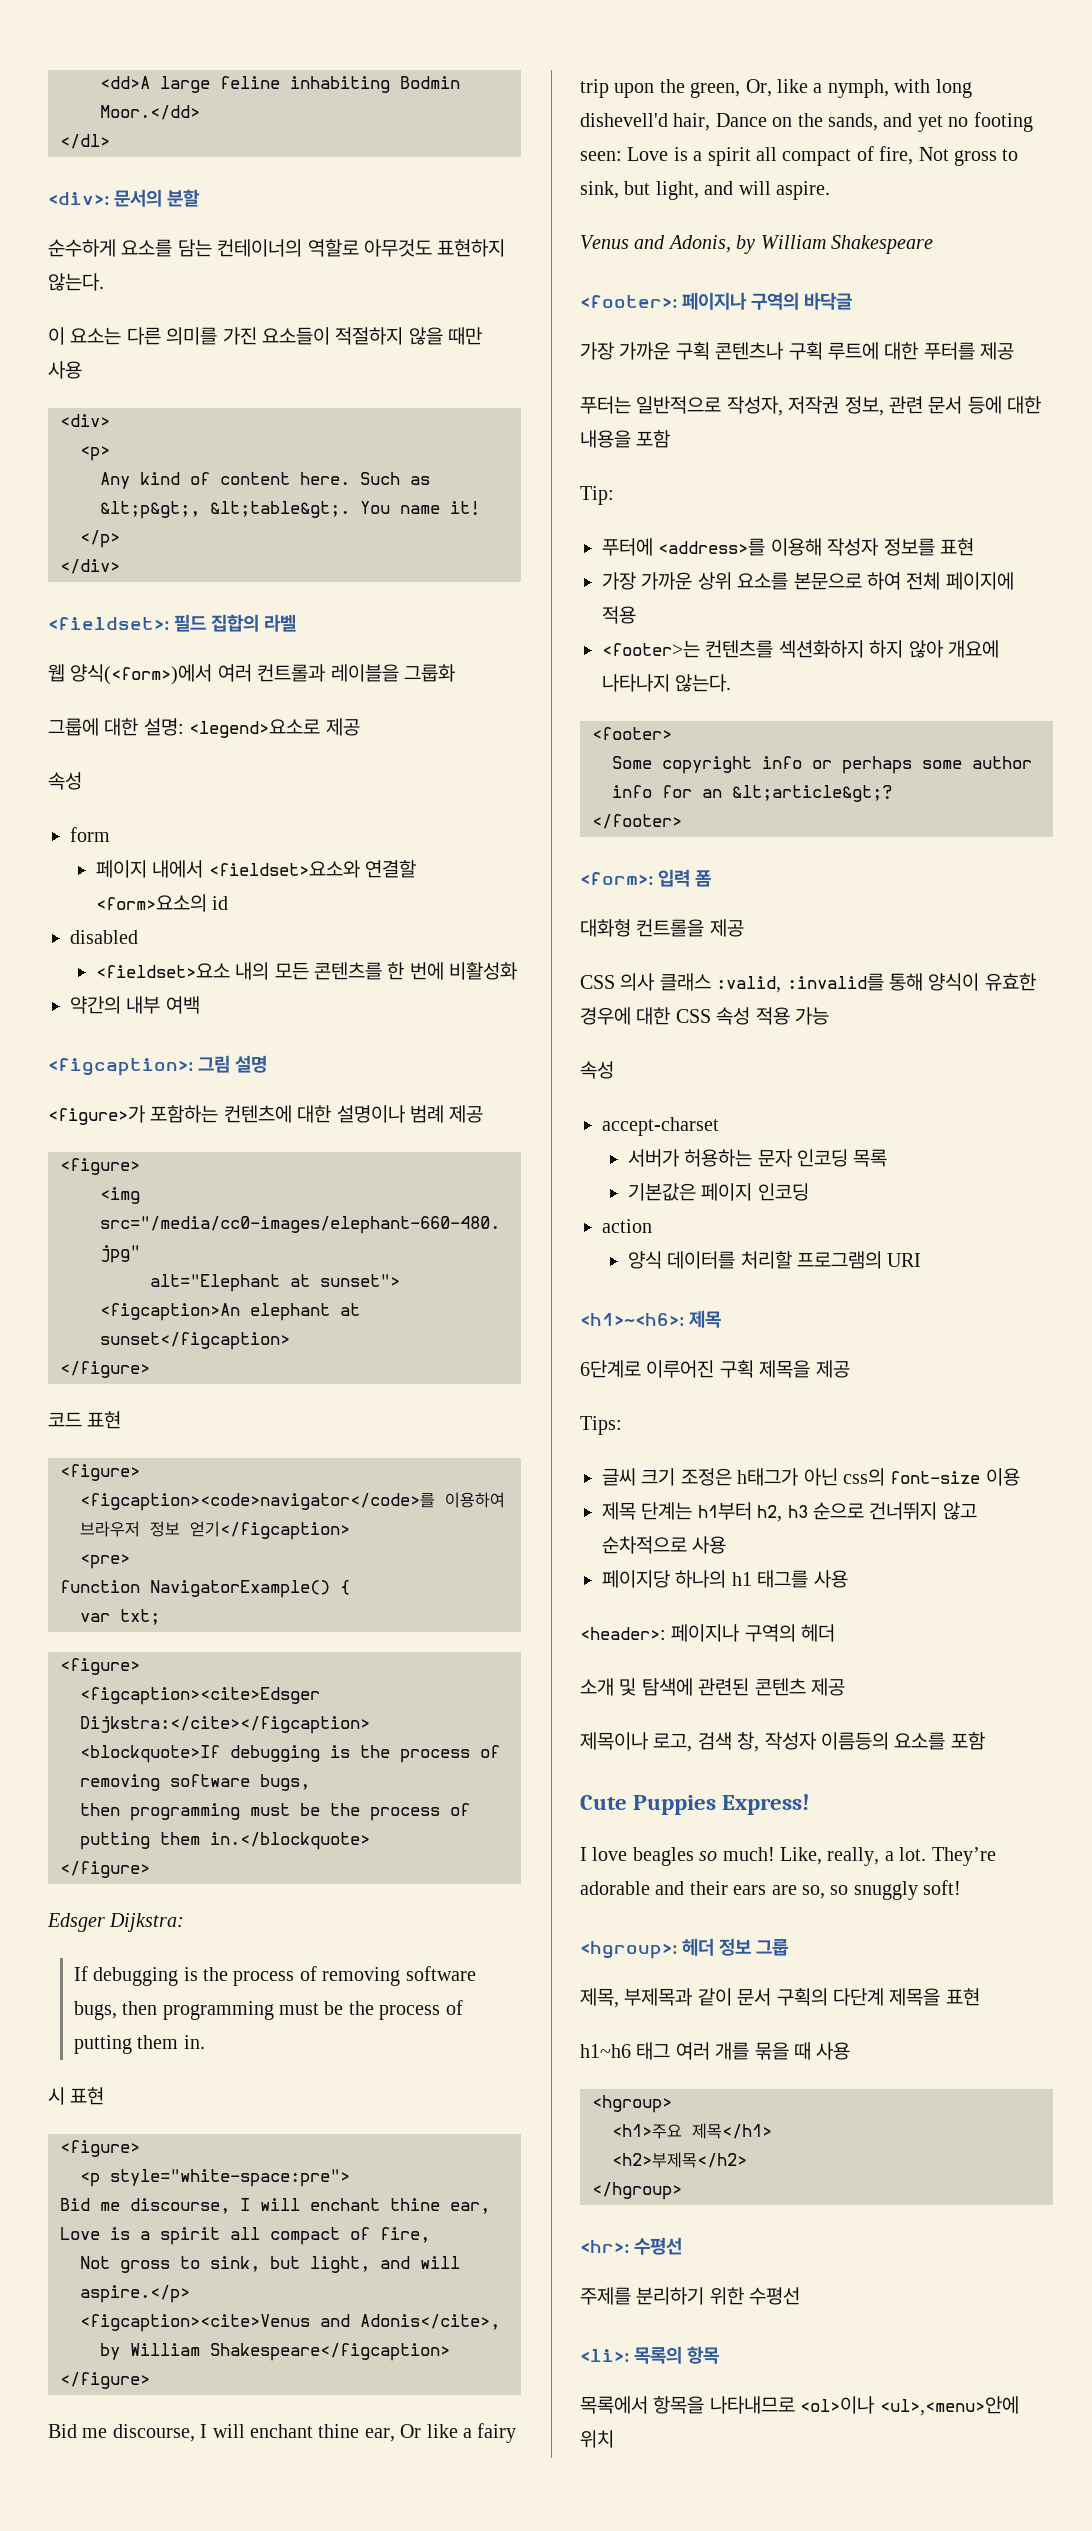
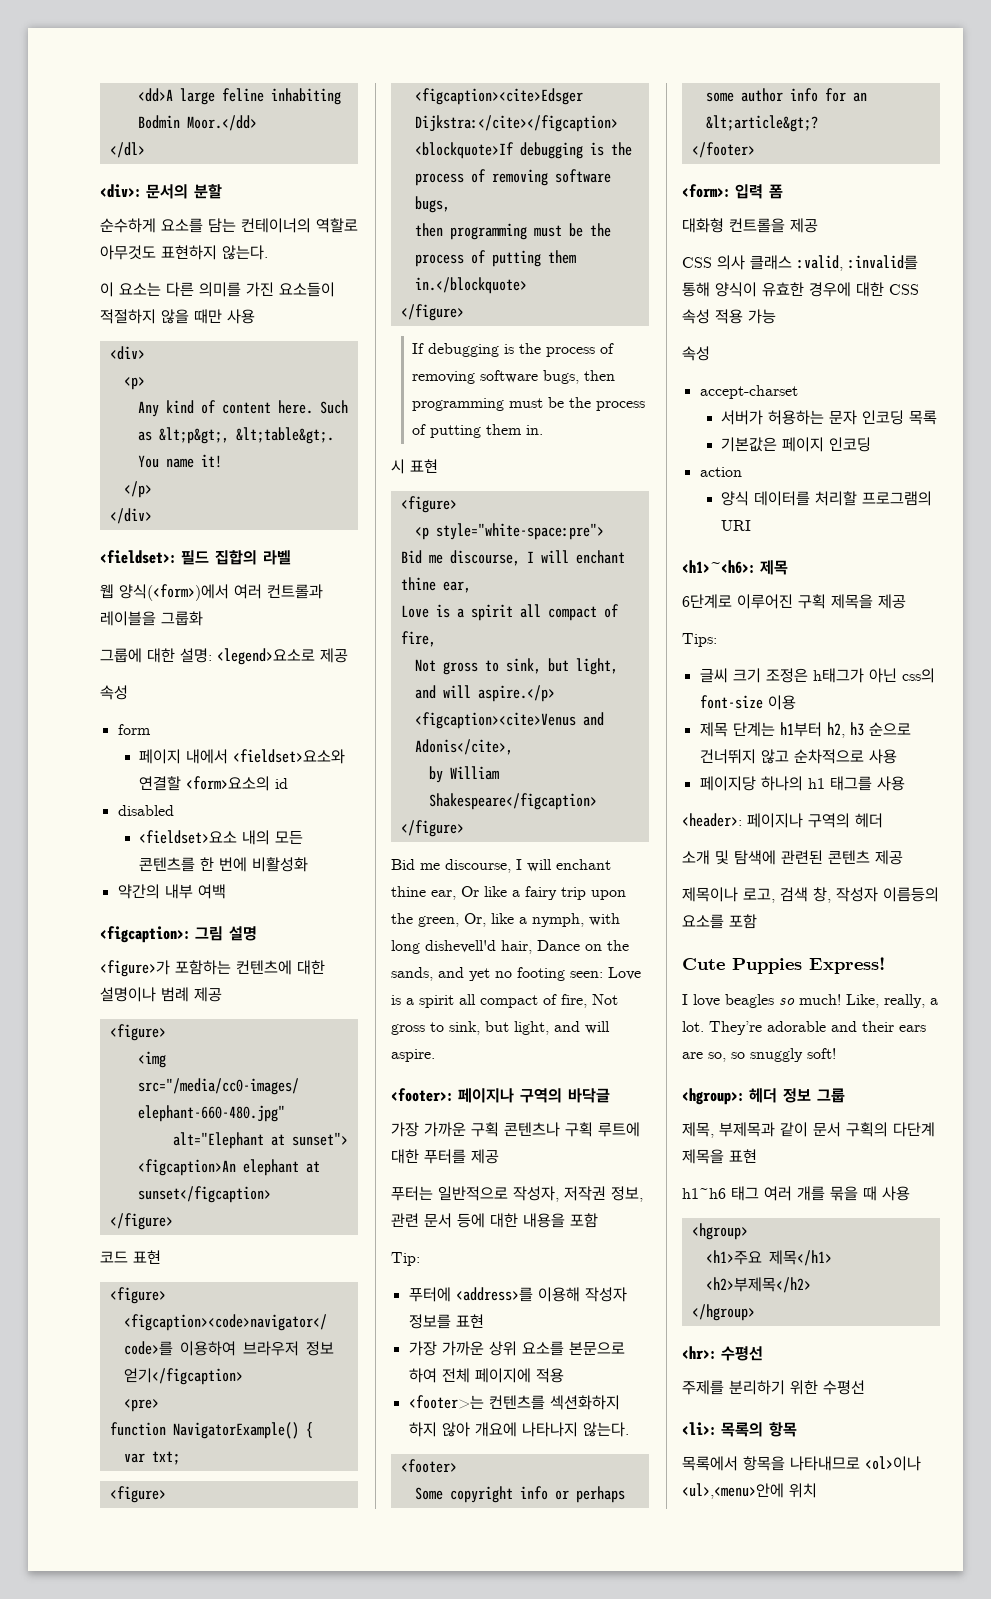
- Edsger Dijkstra:
- Venus and Adonis, by William Shakespeare

